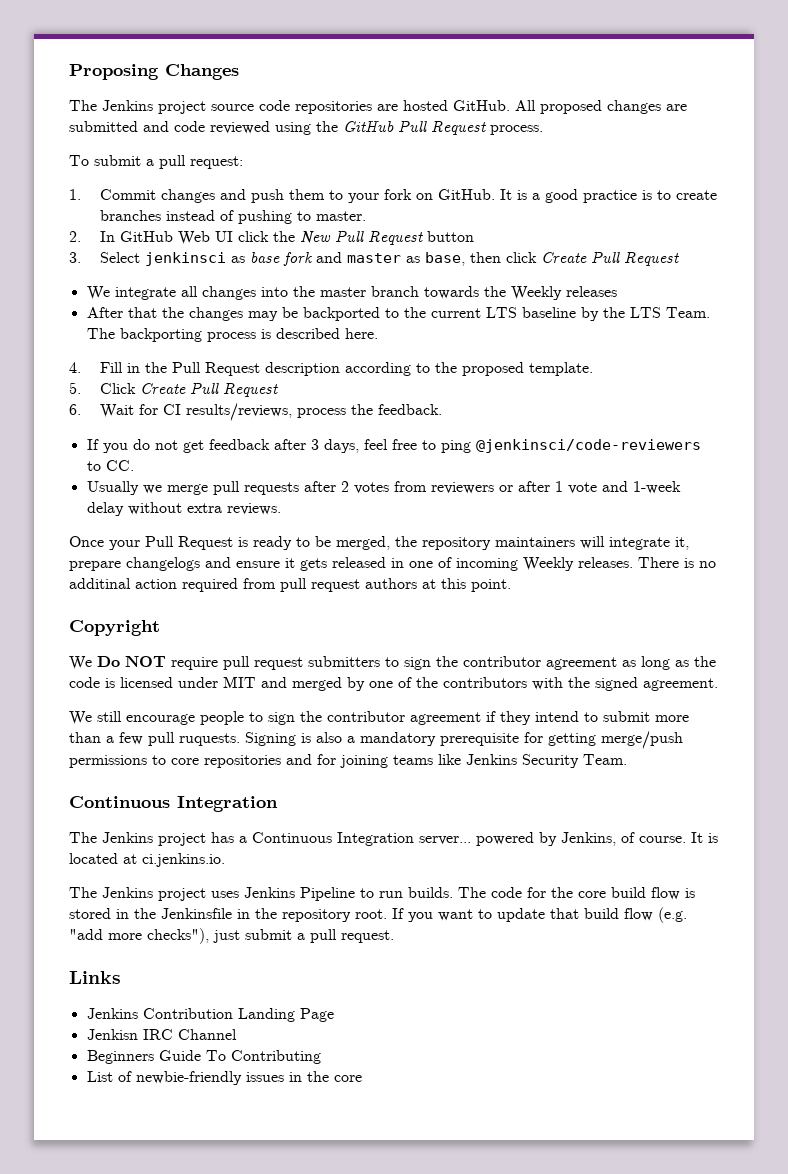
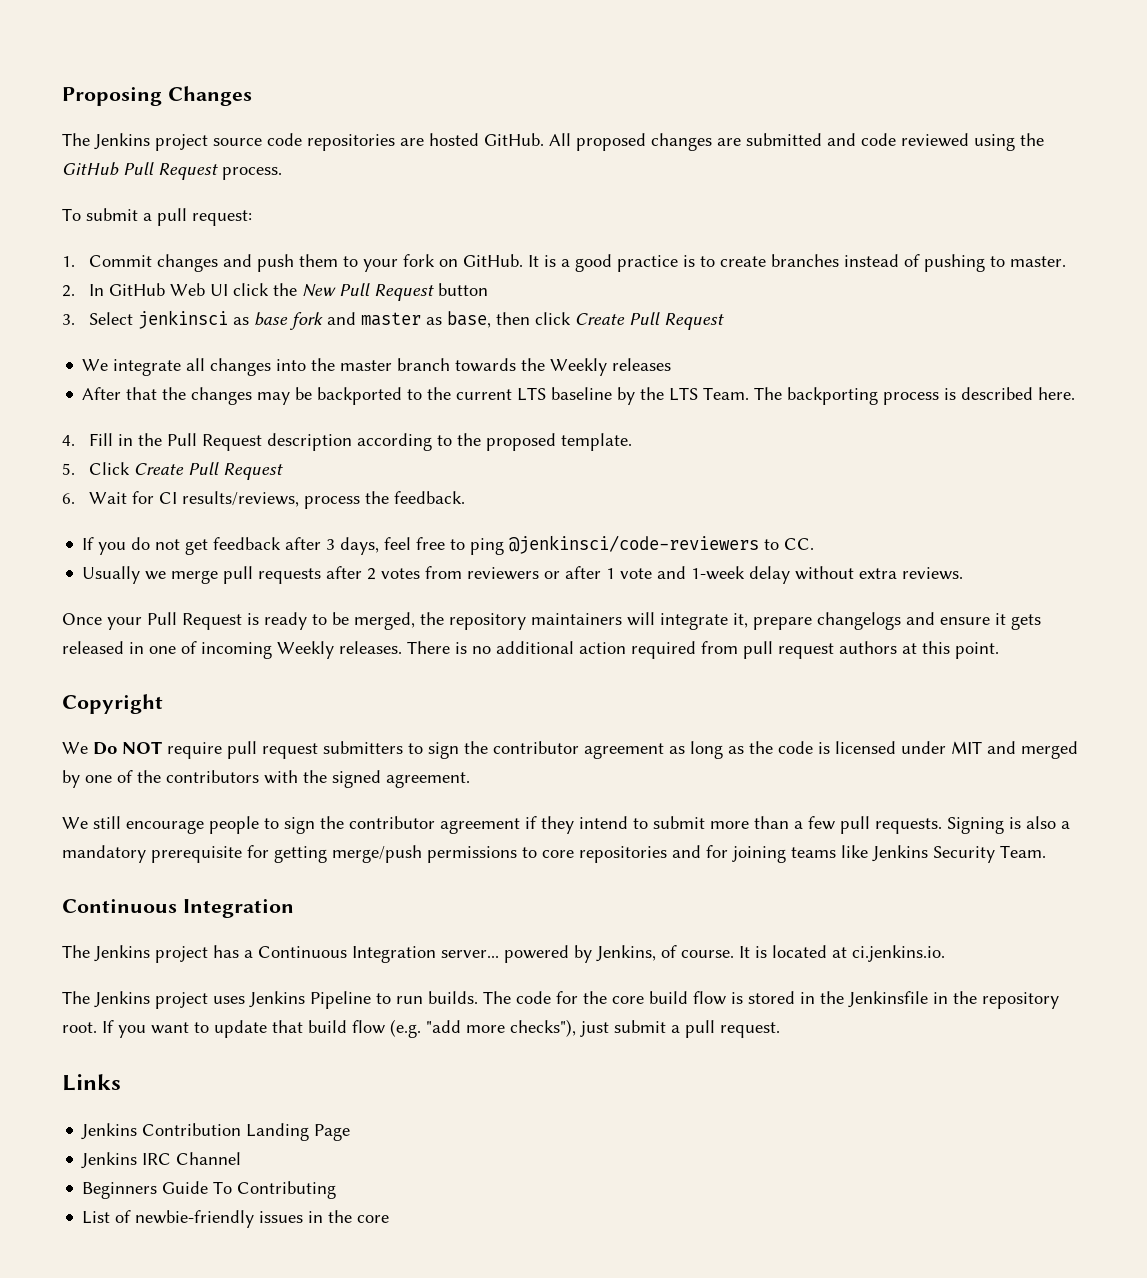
- There is no additinal action required from pull request authors at this point.
+ There is no additional action required from pull request authors at this point.
- We still encourage people to sign the contributor agreement if they intend to submit more than a few pull ruquests.
+ We still encourage people to sign the contributor agreement if they intend to submit more than a few pull requests.
- Jenkisn IRC Channel
+ Jenkins IRC Channel

